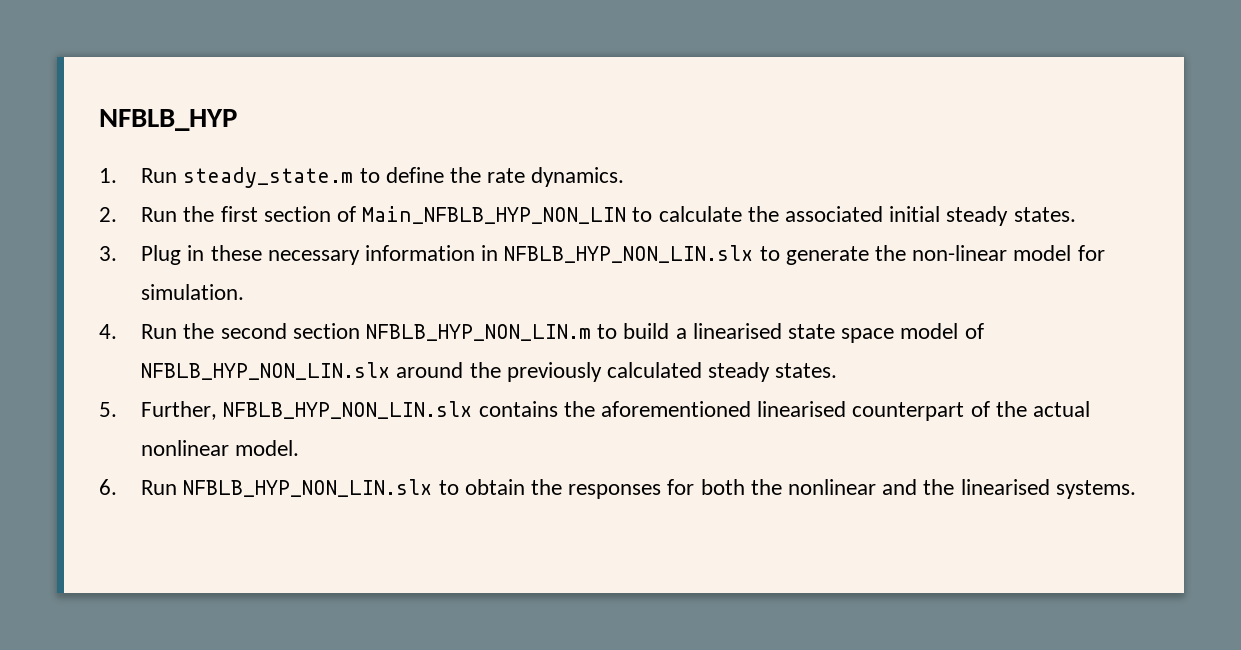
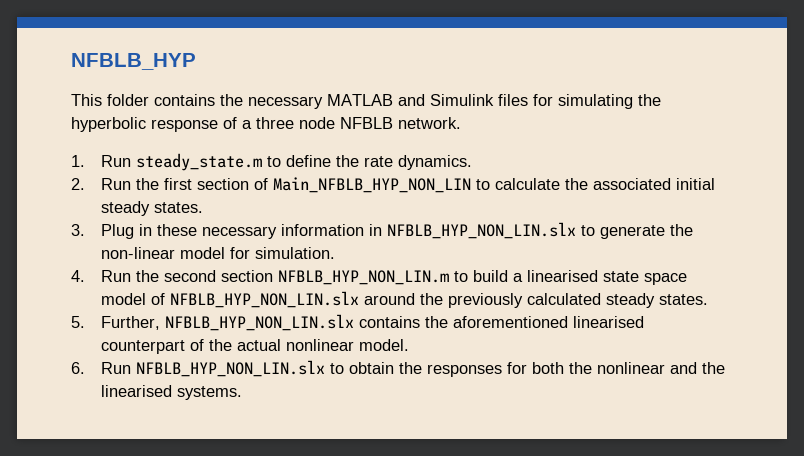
+ This folder contains the necessary MATLAB and Simulink files for simulating the hyperbolic response of a three node NFBLB network.

